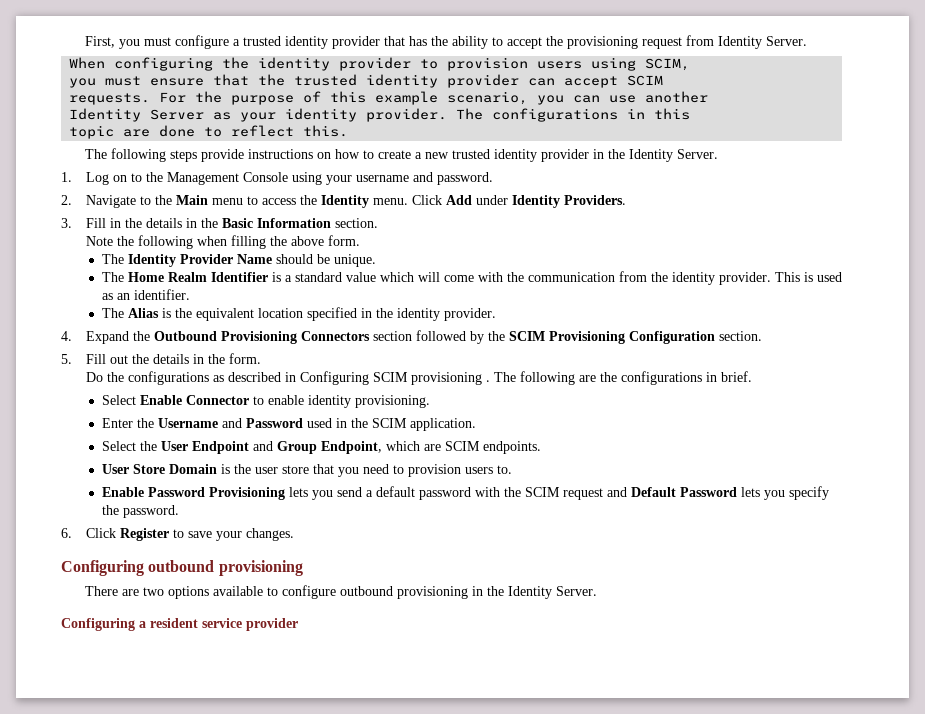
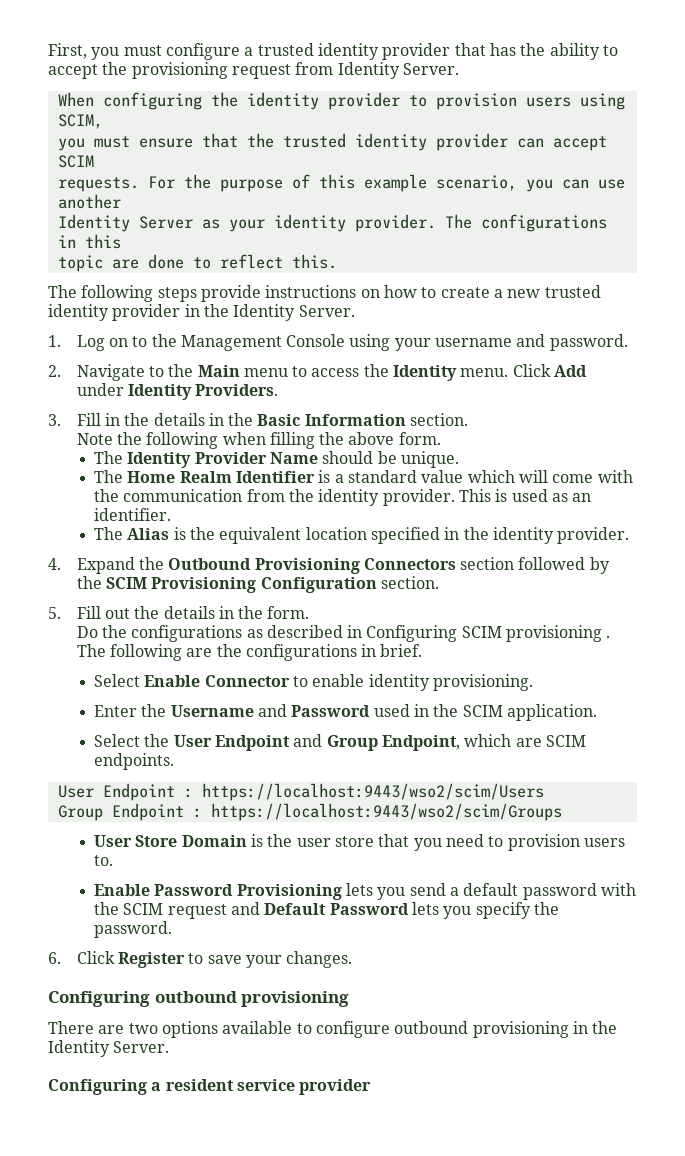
+ User Endpoint : https://localhost:9443/wso2/scim/Users
+ Group Endpoint : https://localhost:9443/wso2/scim/Groups

